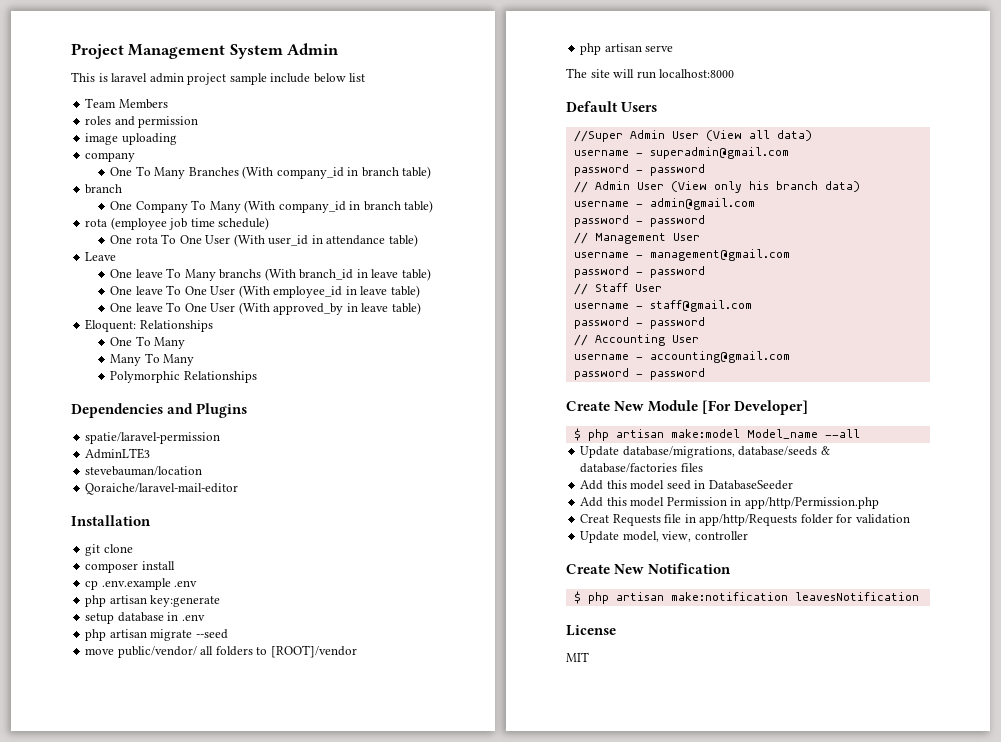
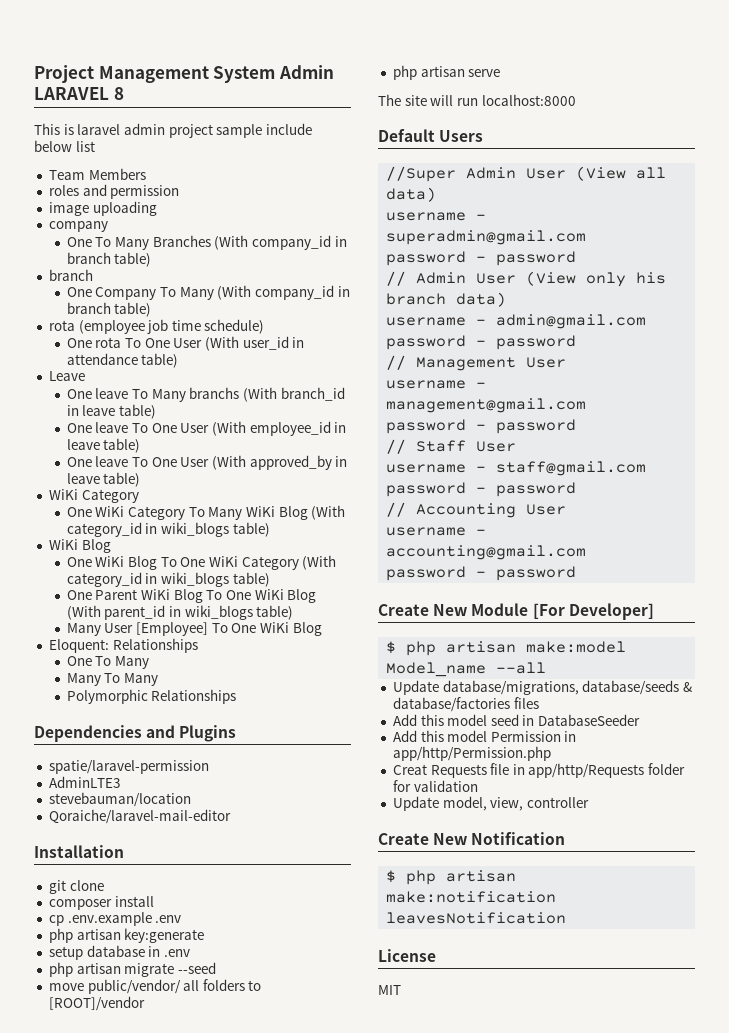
- Project Management System Admin
+ Project Management System Admin LARAVEL 8
  One leave To One User (With approved_by in leave table)
+ WiKi Category
+ One WiKi Category To Many WiKi Blog (With category_id in wiki_blogs table)
+ WiKi Blog
+ One WiKi Blog To One WiKi Category (With category_id in wiki_blogs table)
+ One Parent WiKi Blog To One WiKi Blog (With parent_id in wiki_blogs table)
+ Many User [Employee] To One WiKi Blog

